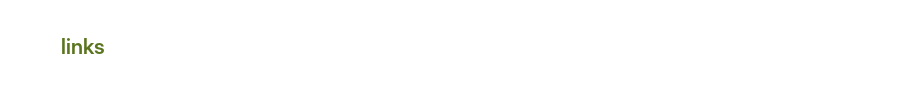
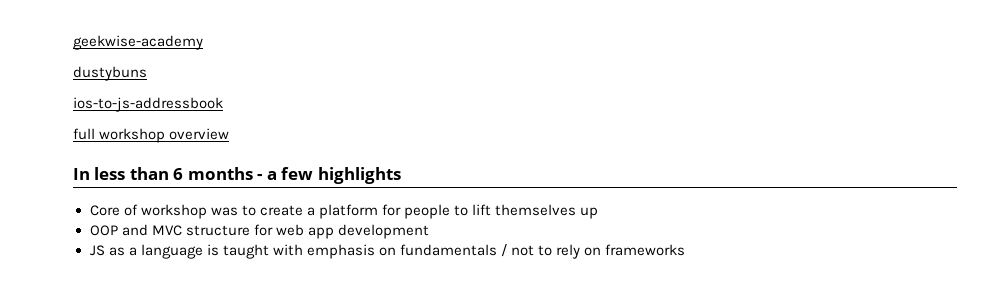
- links
+ geekwise-academy
+ dustybuns
+ ios-to-js-addressbook
+ full workshop overview
+ In less than 6 months - a few highlights
+ Core of workshop was to create a platform for people to lift themselves up
+ OOP and MVC structure for web app development
+ JS as a language is taught with emphasis on fundamentals / not to rely on frameworks

